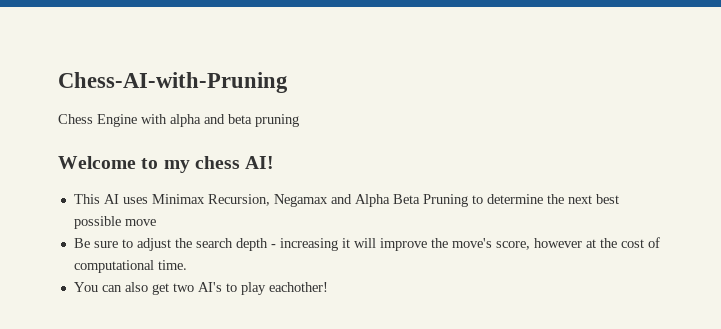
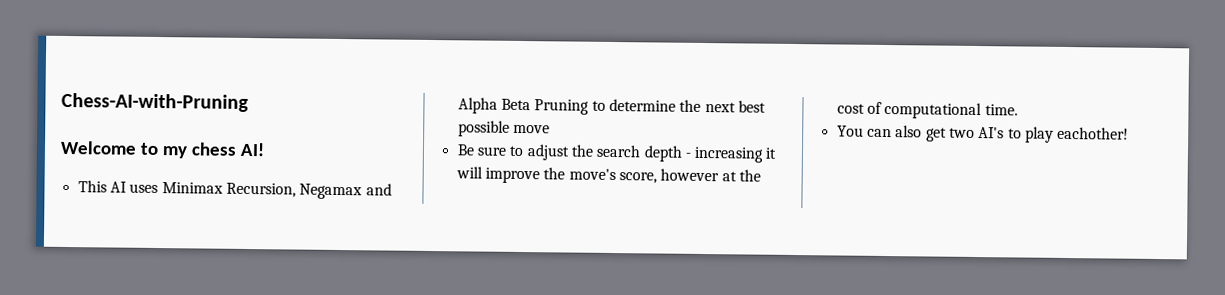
- Chess Engine with alpha and beta pruning

